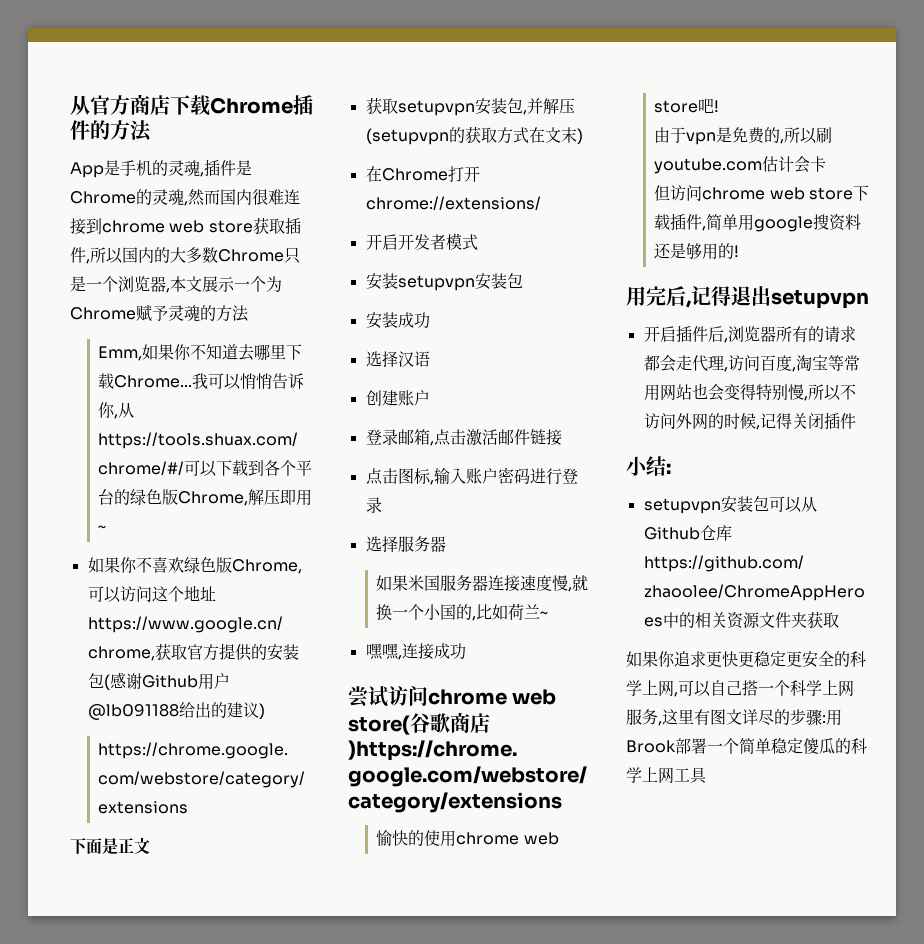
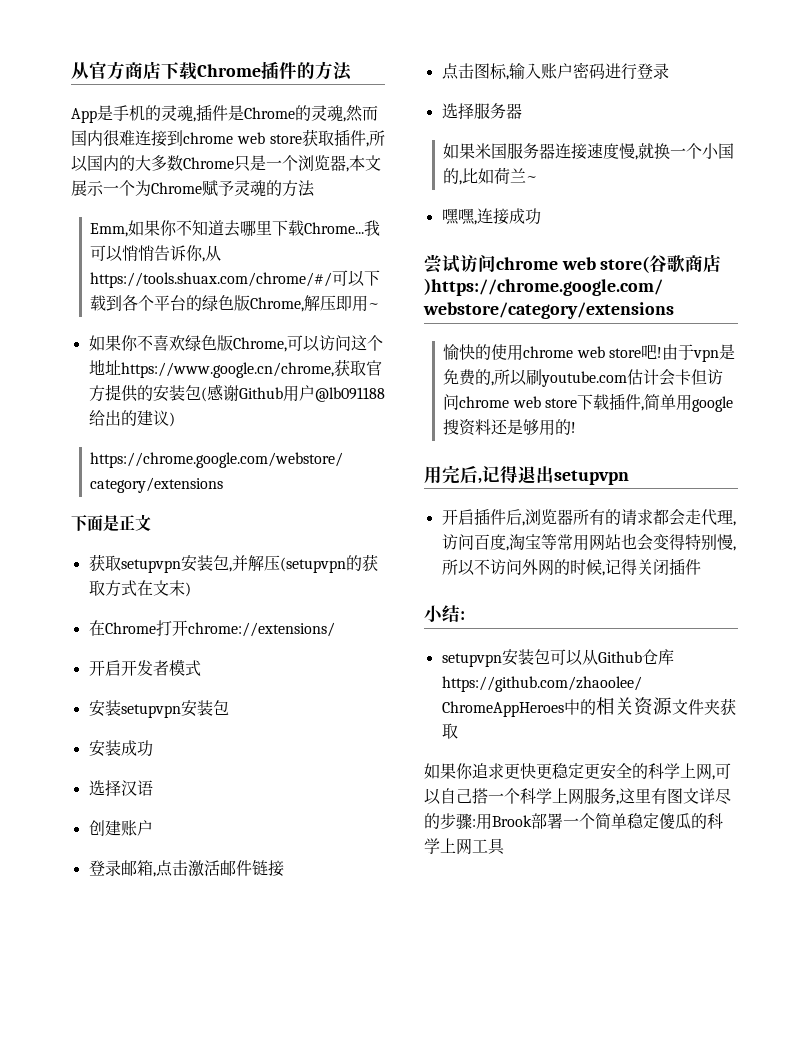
- 愉快的使用chrome web store吧!
- 由于vpn是免费的,所以刷youtube.com估计会卡
- 但访问chrome web store下载插件,简单用google搜资料还是够用的!
+ 愉快的使用chrome web store吧!由于vpn是免费的,所以刷youtube.com估计会卡但访问chrome web store下载插件,简单用google搜资料还是够用的!

